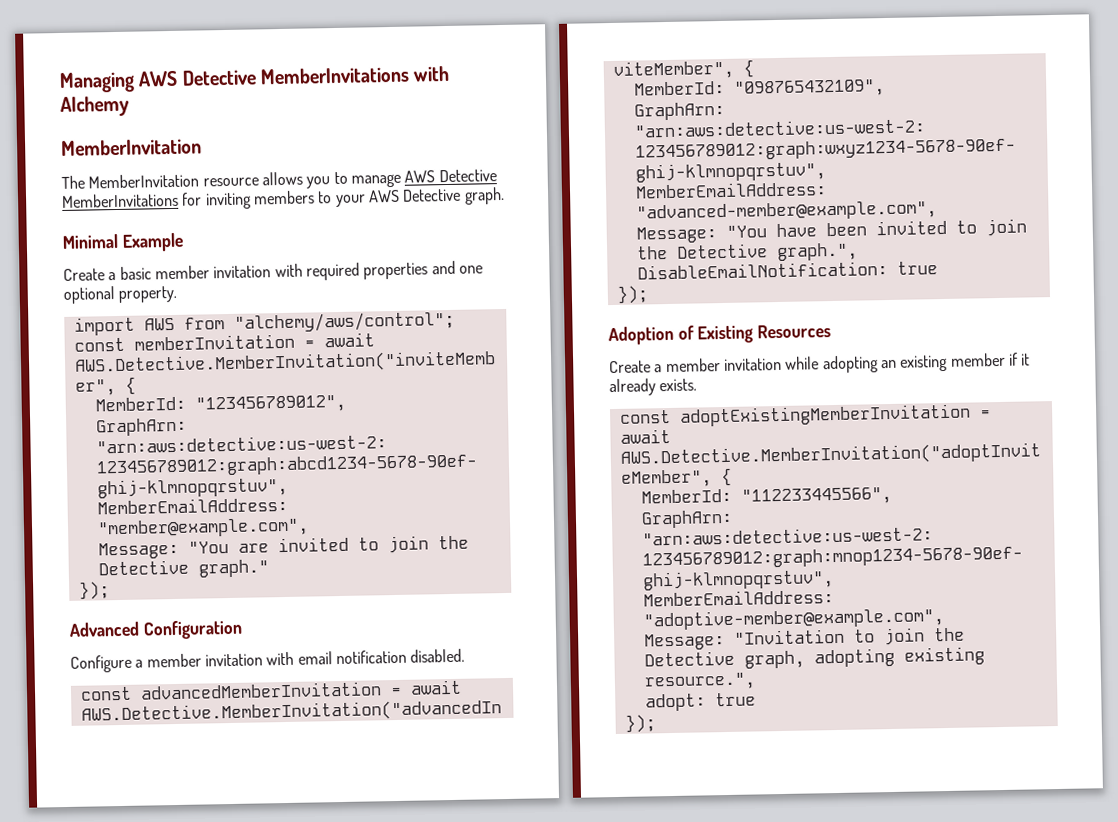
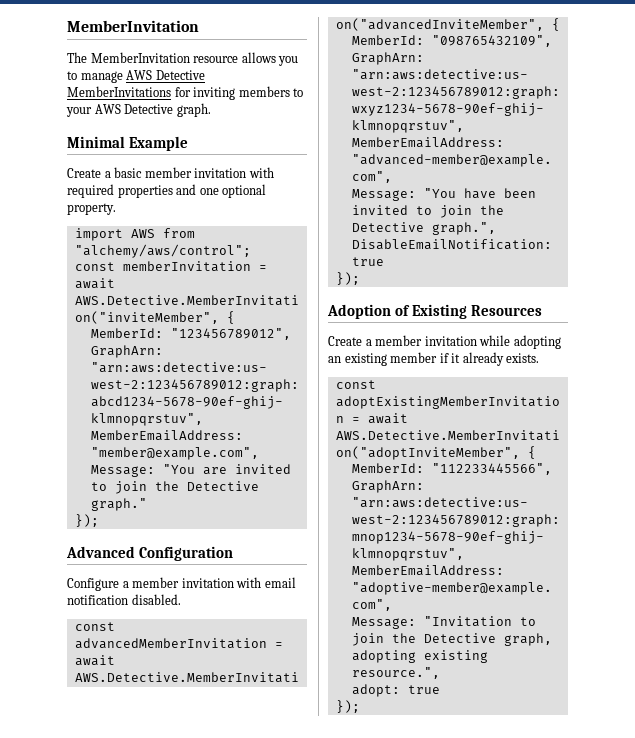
- Managing AWS Detective MemberInvitations with Alchemy

